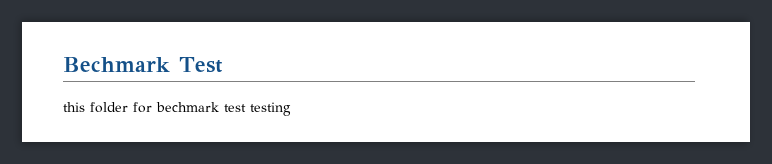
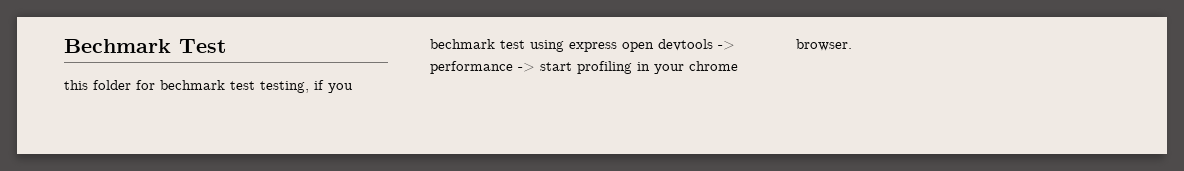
- this folder for bechmark test testing
+ this folder for bechmark test testing, if you bechmark test using express open devtools -> performance -> start profiling in your chrome browser.

